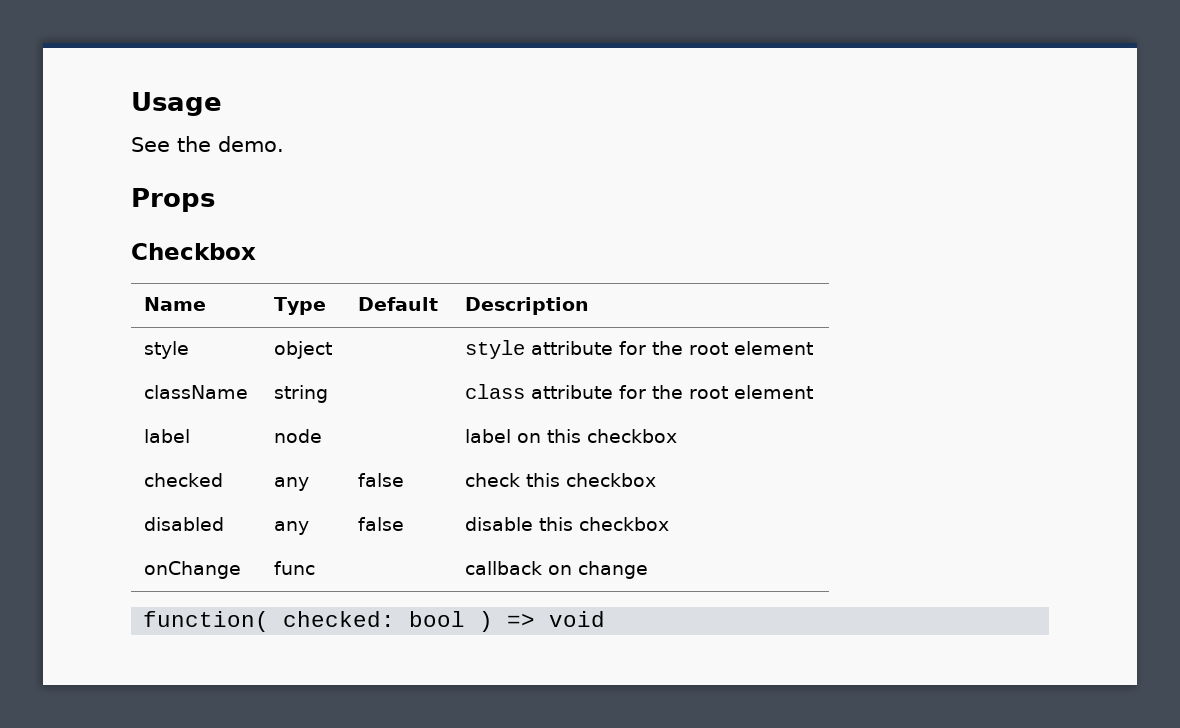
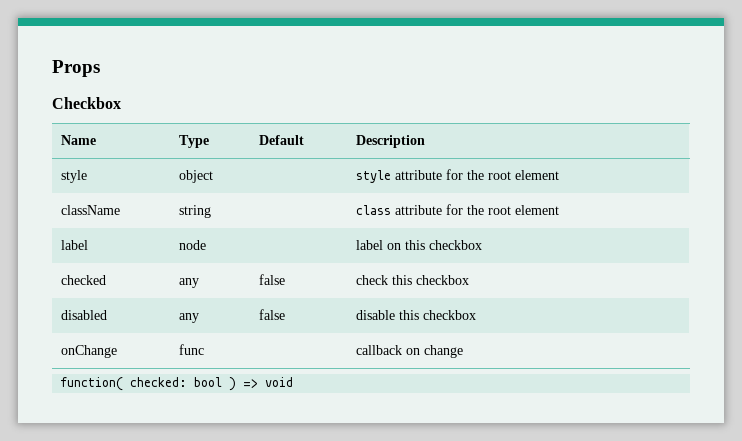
- Usage
- See the demo.

